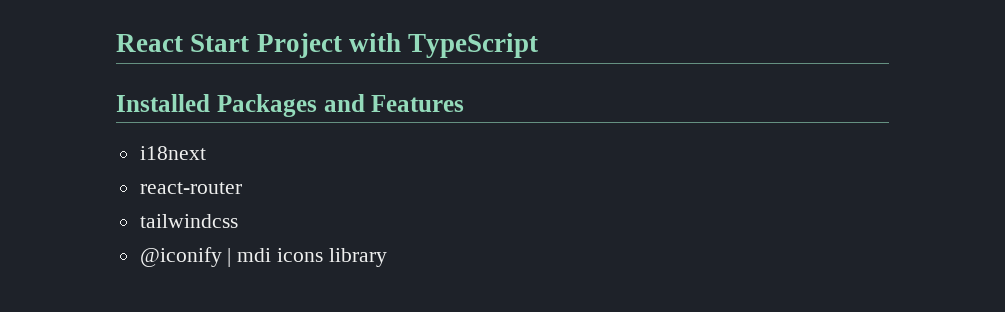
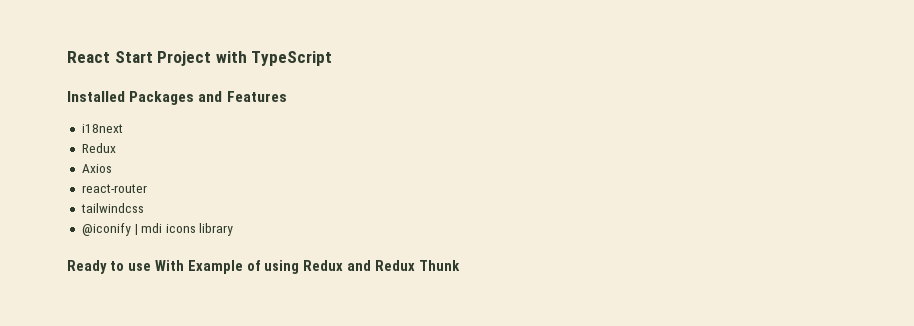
  i18next
+ Redux
+ Axios
+ Ready to use With Example of using Redux and Redux Thunk

